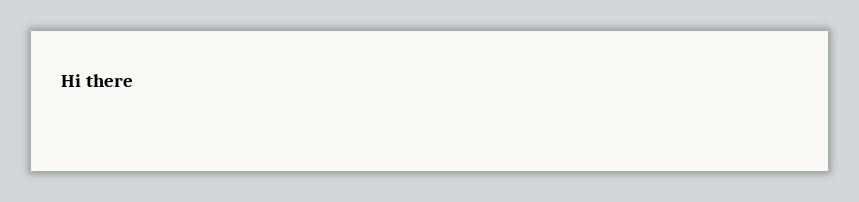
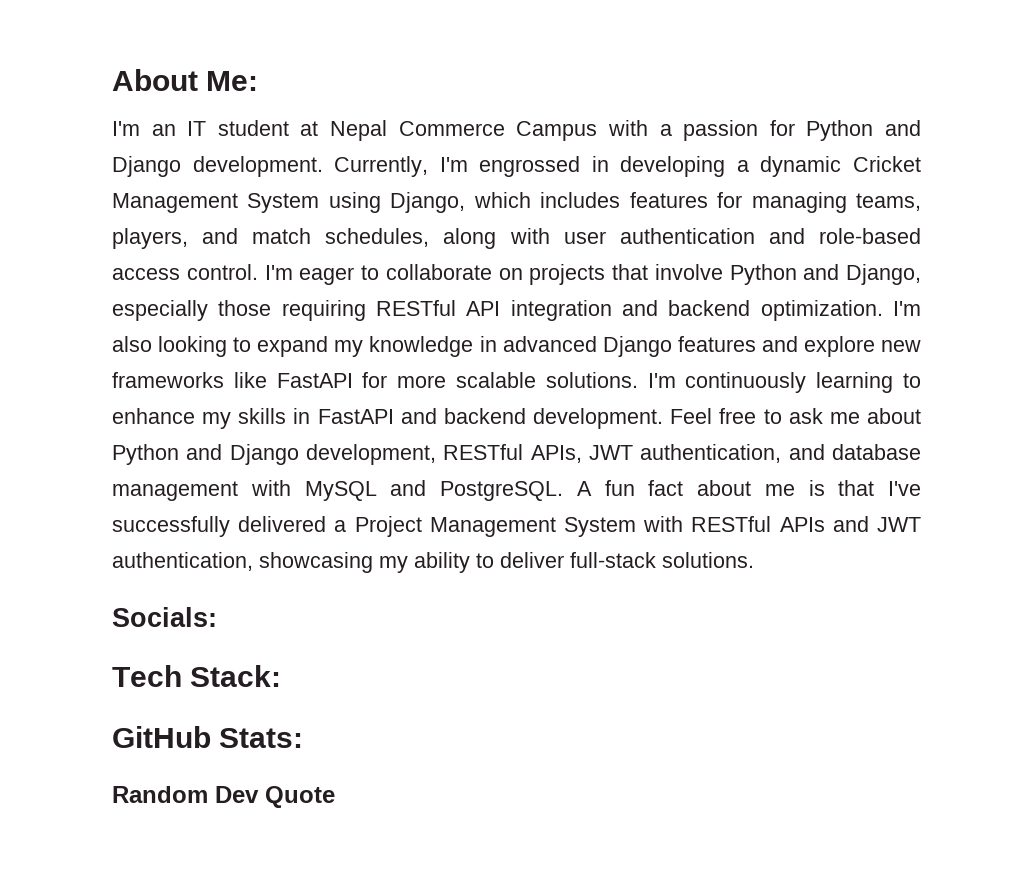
- Hi there
+ About Me:
+ I'm an IT student at Nepal Commerce Campus with a passion for Python and Django development. Currently, I'm engrossed in developing a dynamic Cricket Management System using Django, which includes features for managing teams, players, and match schedules, along with user authentication and role-based access control. I'm eager to collaborate on projects that involve Python and Django, especially those requiring RESTful API integration and backend optimization. I'm also looking to expand my knowledge in advanced Django features and explore new frameworks like FastAPI for more scalable solutions. I'm continuously learning to enhance my skills in FastAPI and backend development. Feel free to ask me about Python and Django development, RESTful APIs, JWT authentication, and database management with MySQL and PostgreSQL. A fun fact about me is that I've successfully delivered a Project Management System with RESTful APIs and JWT authentication, showcasing my ability to deliver full-stack solutions.
+ Socials:
+ Tech Stack:
+ GitHub Stats:
+ Random Dev Quote

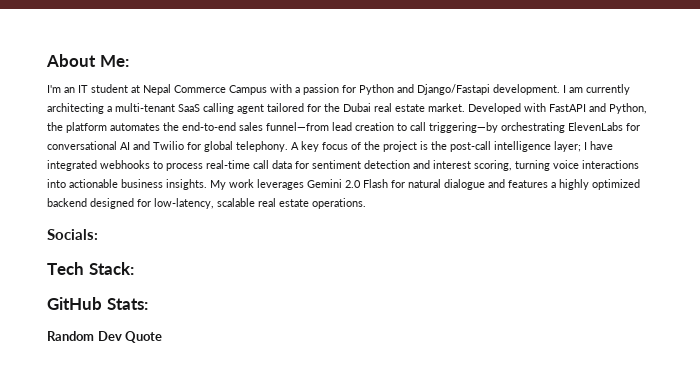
- I'm an IT student at Nepal Commerce Campus with a passion for Python and Django development. Currently, I'm engrossed in developing a dynamic Cricket Management System using Django, which includes features for managing teams, players, and match schedules, along with user authentication and role-based access control. I'm eager to collaborate on projects that involve Python and Django, especially those requiring RESTful API integration and backend optimization. I'm also looking to expand my knowledge in advanced Django features and explore new frameworks like FastAPI for more scalable solutions. I'm continuously learning to enhance my skills in FastAPI and backend development. Feel free to ask me about Python and Django development, RESTful APIs, JWT authentication, and database management with MySQL and PostgreSQL. A fun fact about me is that I've successfully delivered a Project Management System with RESTful APIs and JWT authentication, showcasing my ability to deliver full-stack solutions.
+ I'm an IT student at Nepal Commerce Campus with a passion for Python and Django/Fastapi development. I am currently architecting a multi-tenant SaaS calling agent tailored for the Dubai real estate market. Developed with FastAPI and Python, the platform automates the end-to-end sales funnel—from lead creation to call triggering—by orchestrating ElevenLabs for conversational AI and Twilio for global telephony. A key focus of the project is the post-call intelligence layer; I have integrated webhooks to process real-time call data for sentiment detection and interest scoring, turning voice interactions into actionable business insights. My work leverages Gemini 2.0 Flash for natural dialogue and features a highly optimized backend designed for low-latency, scalable real estate operations.

